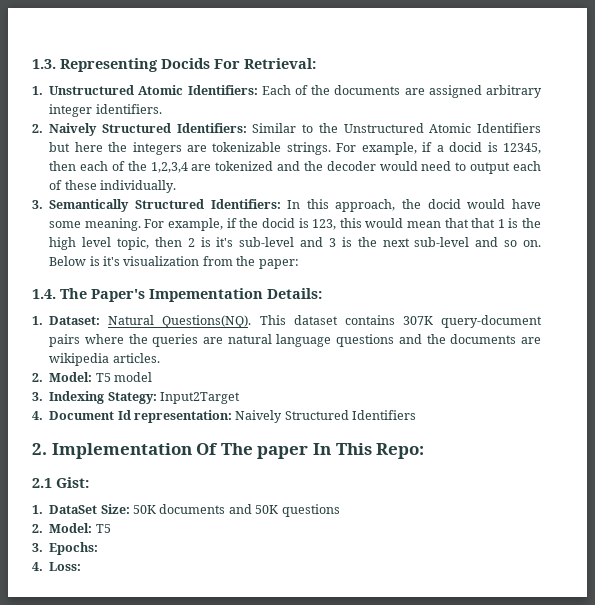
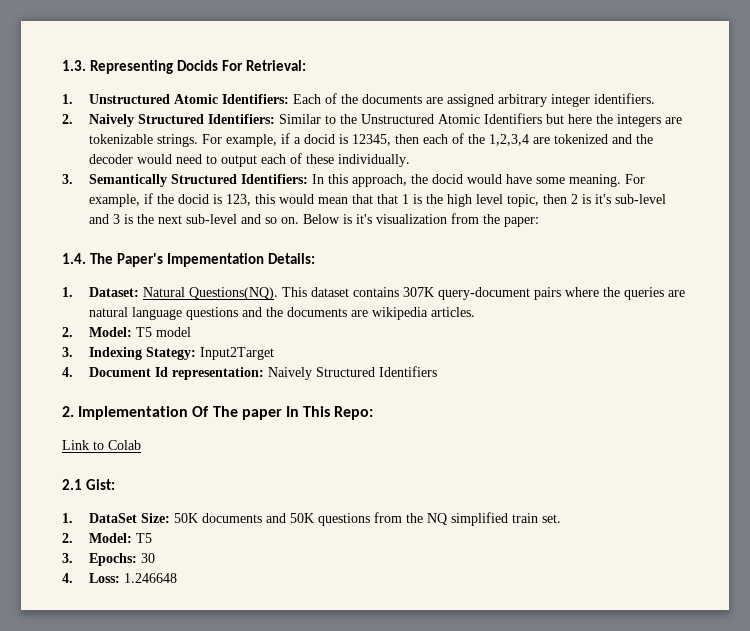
+ Link to Colab
- 1. DataSet Size: 50K documents and 50K questions
+ 1. DataSet Size: 50K documents and 50K questions from the NQ simplified train set.
- 3. Epochs:
+ 3. Epochs: 30
- 4. Loss:
+ 4. Loss: 1.246648

